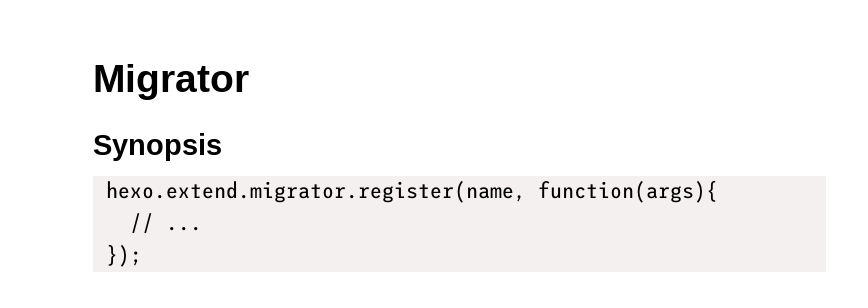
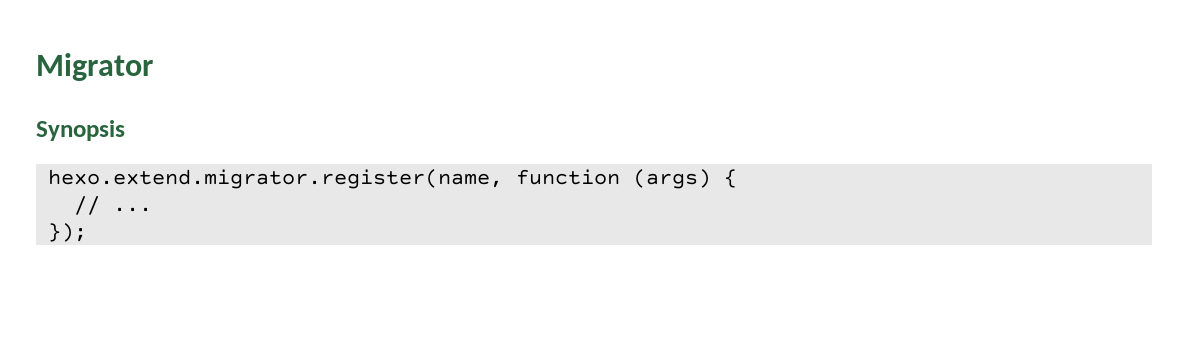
- hexo.extend.migrator.register(name, function(args){
+ hexo.extend.migrator.register(name, function (args) {

